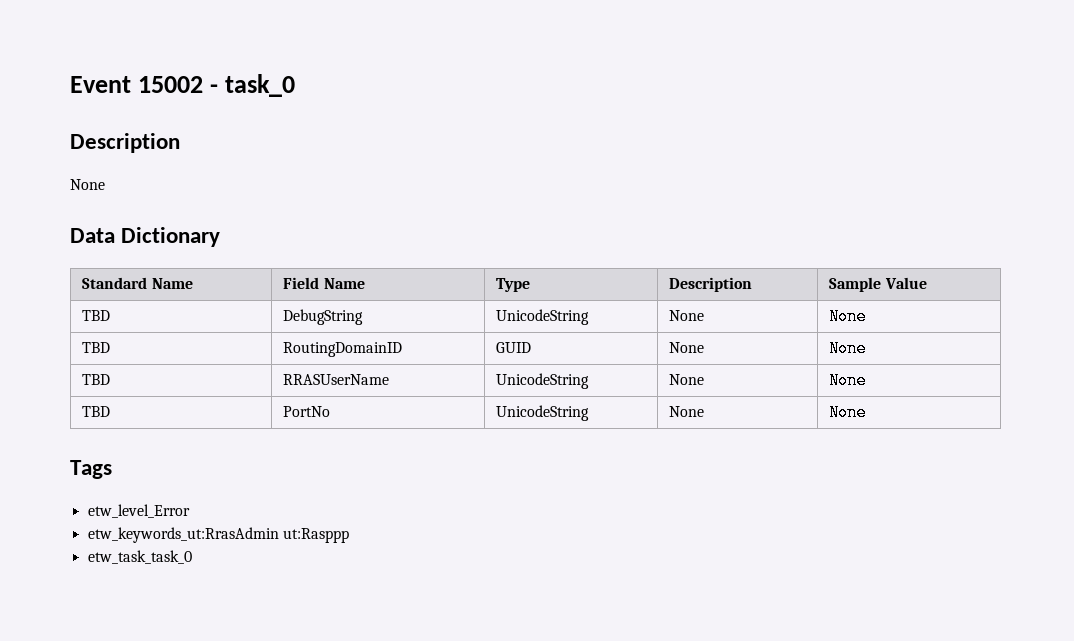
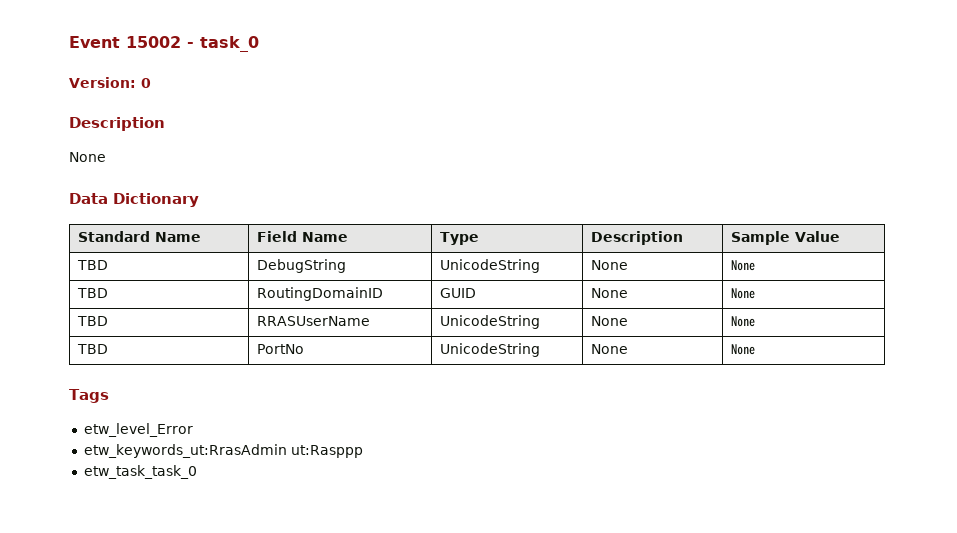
+ Version: 0

